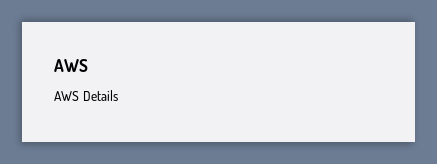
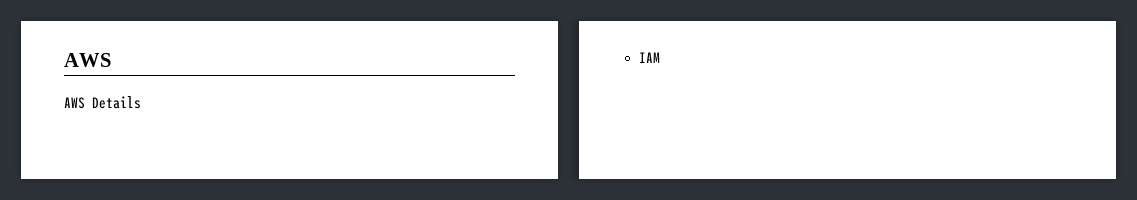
+ IAM

